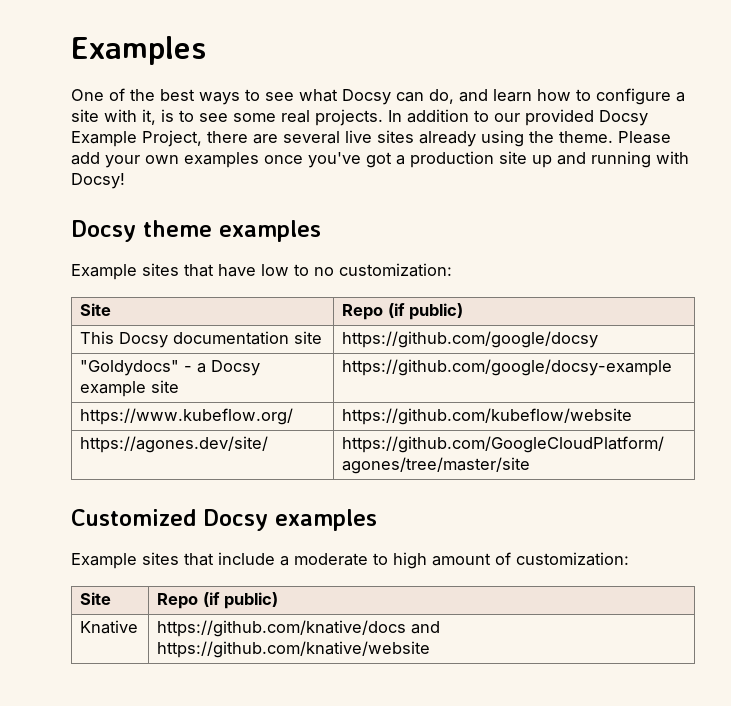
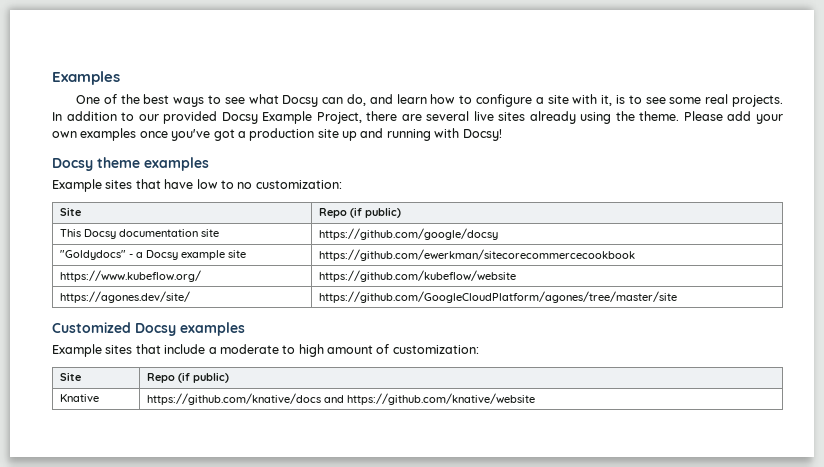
- "Goldydocs" - a Docsy example site | https://github.com/google/docsy-example
+ "Goldydocs" - a Docsy example site | https://github.com/ewerkman/sitecorecommercecookbook

